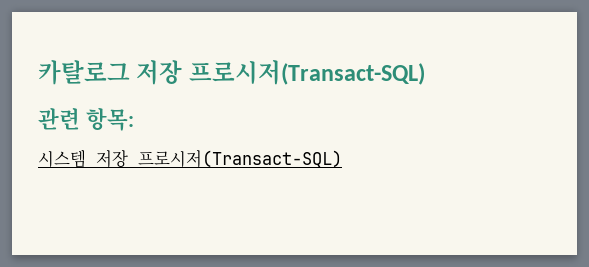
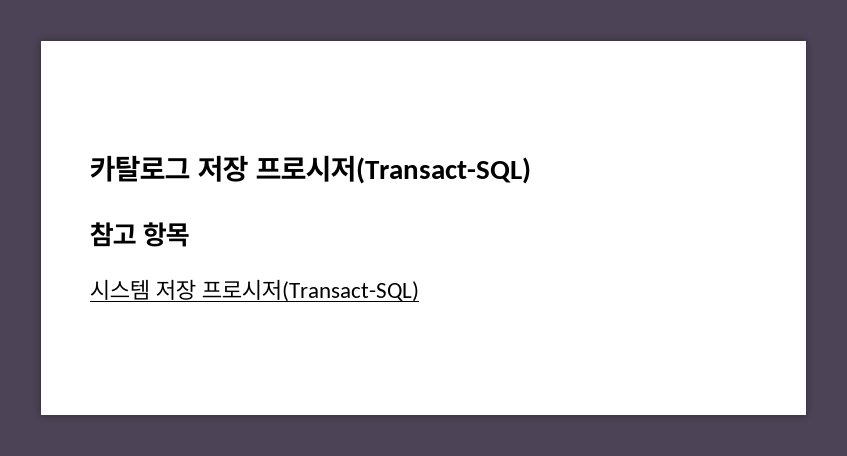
- 관련 항목:
+ 참고 항목

